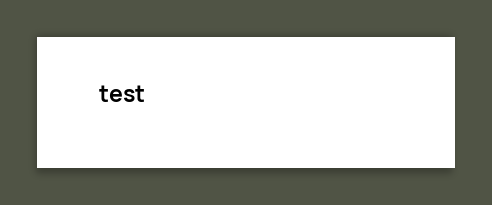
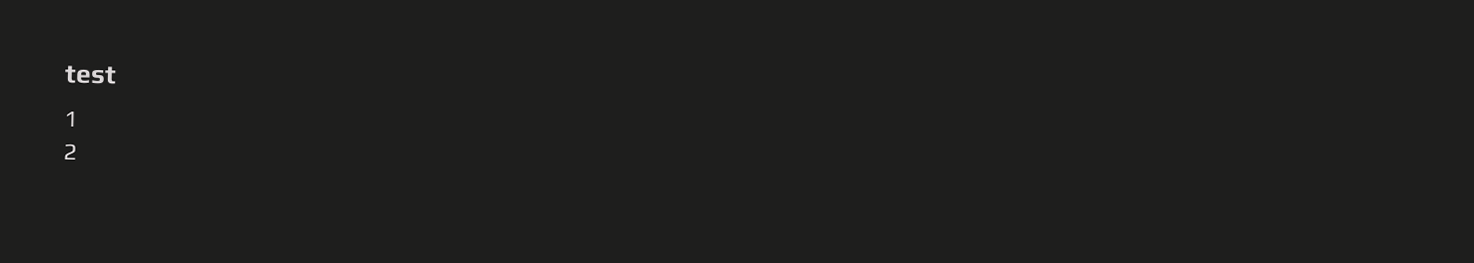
+ 1
+ 2

